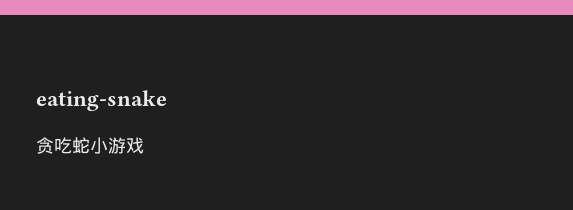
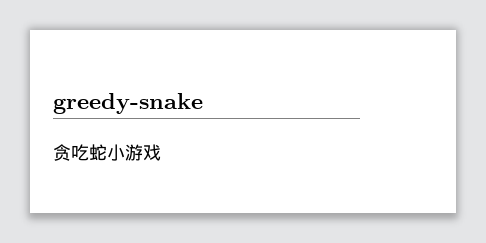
- eating-snake
+ greedy-snake

